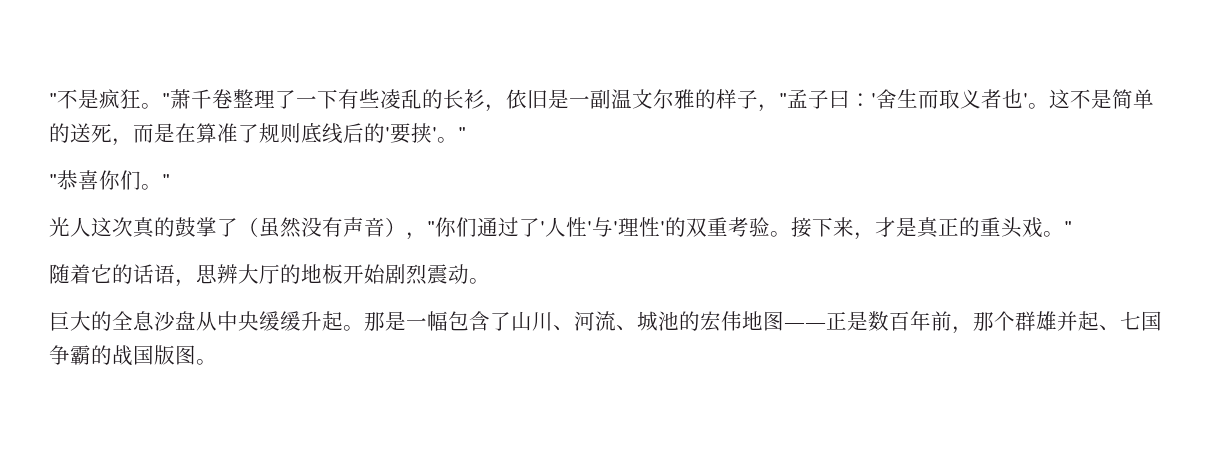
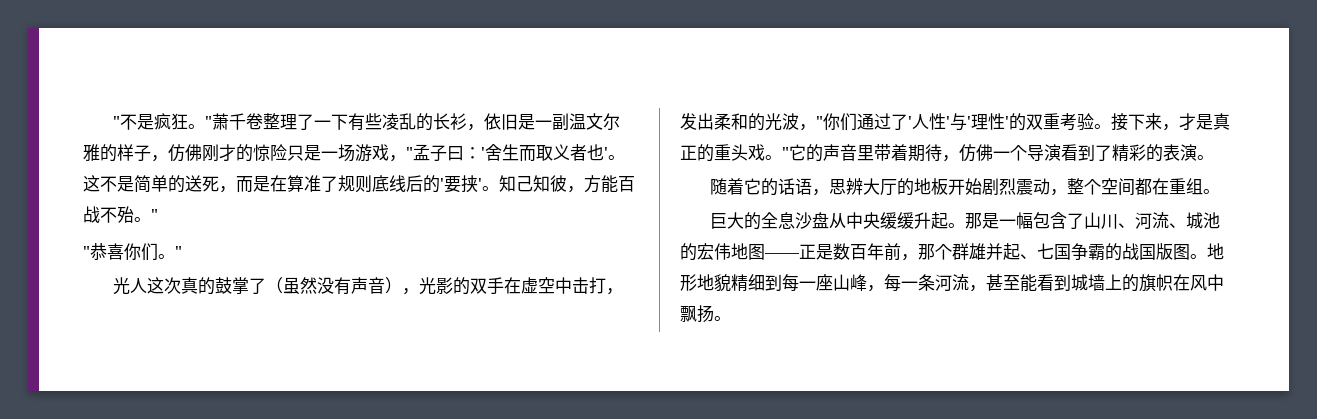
- "萧千卷整理了一下有些凌乱的长衫，依旧是一副温文尔雅的样子，"孟子曰：'舍生而取义者也'。
+ "萧千卷整理了一下有些凌乱的长衫，依旧是一副温文尔雅的样子，仿佛刚才的惊险只是一场游戏，"孟子曰：'舍生而取义者也'。
+ 知己知彼，方能百战不殆。
- 光人这次真的鼓掌了（虽然没有声音），"你们通过了'人性'与'理性'的双重考验。
+ 光人这次真的鼓掌了（虽然没有声音），光影的双手在虚空中击打，发出柔和的光波，"你们通过了'人性'与'理性'的双重考验。
- 接下来，才是真正的重头戏。"
+ 接下来，才是真正的重头戏。"它的声音里带着期待，仿佛一个导演看到了精彩的表演。
- 随着它的话语，思辨大厅的地板开始剧烈震动。
+ 随着它的话语，思辨大厅的地板开始剧烈震动，整个空间都在重组。
+ 地形地貌精细到每一座山峰，每一条河流，甚至能看到城墙上的旗帜在风中飘扬。

